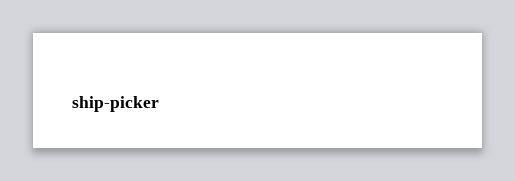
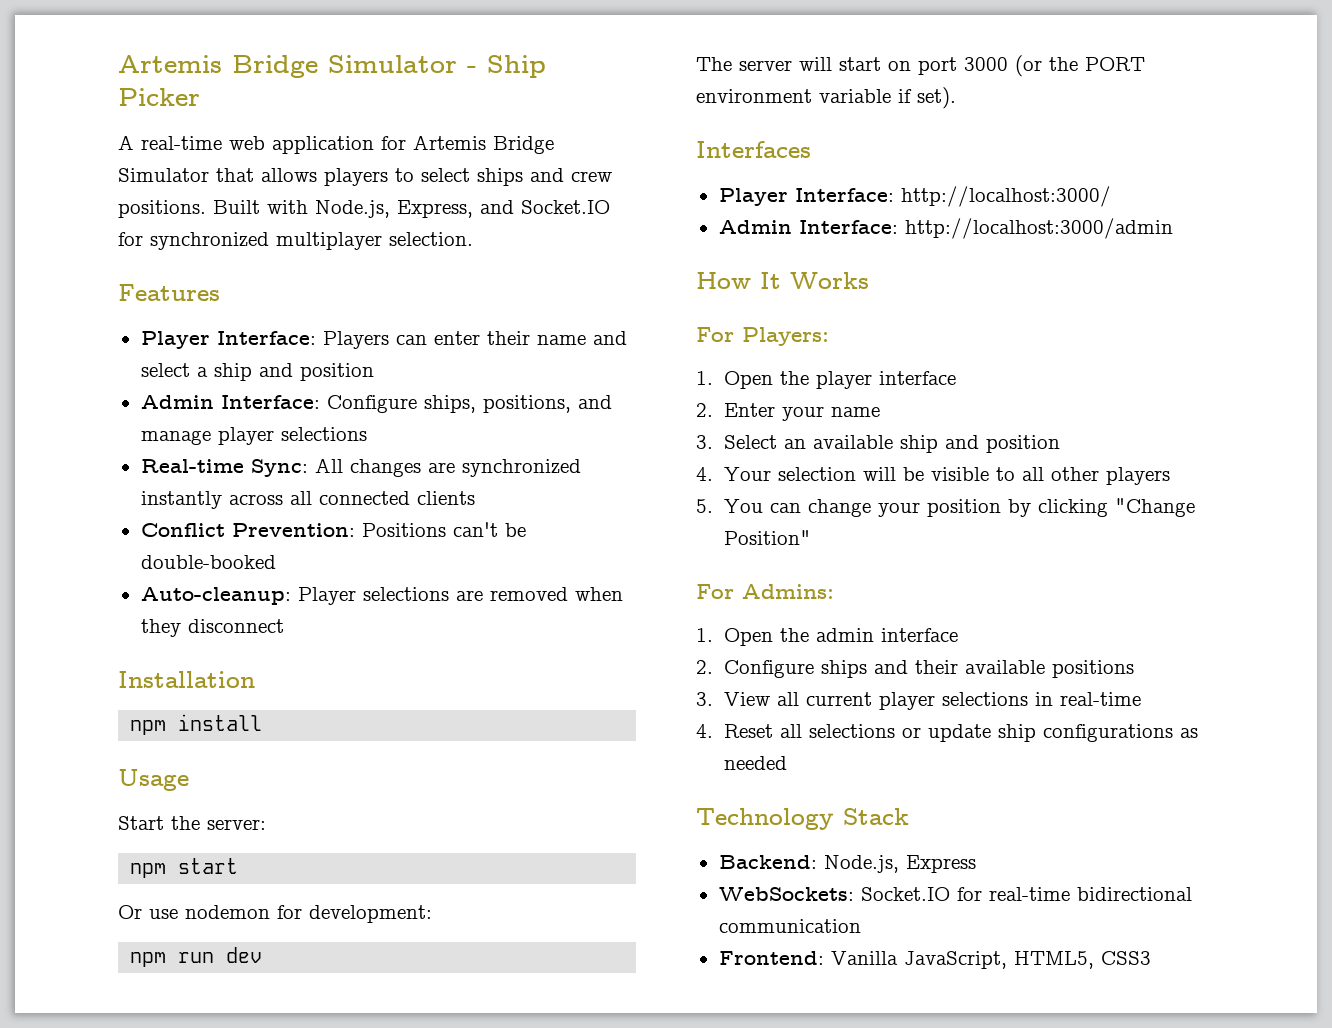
- ship-picker
+ Artemis Bridge Simulator - Ship Picker
+ A real-time web application for Artemis Bridge Simulator that allows players to select ships and crew positions. Built with Node.js, Express, and Socket.IO for synchronized multiplayer selection.
+ Features
+ Player Interface: Players can enter their name and select a ship and position
+ Admin Interface: Configure ships, positions, and manage player selections
+ Real-time Sync: All changes are synchronized instantly across all connected clients
+ Conflict Prevention: Positions can't be double-booked
+ Auto-cleanup: Player selections are removed when they disconnect
+ Installation
+ npm install
+ Usage
+ Start the server:
+ npm start
+ Or use nodemon for development:
+ npm run dev
+ The server will start on port 3000 (or the PORT environment variable if set).
+ Interfaces
+ Player Interface: http://localhost:3000/
+ Admin Interface: http://localhost:3000/admin
+ How It Works
+ For Players:
+ 1. Open the player interface
+ 2. Enter your name
+ 3. Select an available ship and position
+ 4. Your selection will be visible to all other players
+ 5. You can change your position by clicking "Change Position"
+ For Admins:
+ 1. Open the admin interface
+ 2. Configure ships and their available positions
+ 3. View all current player selections in real-time
+ 4. Reset all selections or update ship configurations as needed
+ Technology Stack
+ Backend: Node.js, Express
+ WebSockets: Socket.IO for real-time bidirectional communication
+ Frontend: Vanilla JavaScript, HTML5, CSS3

